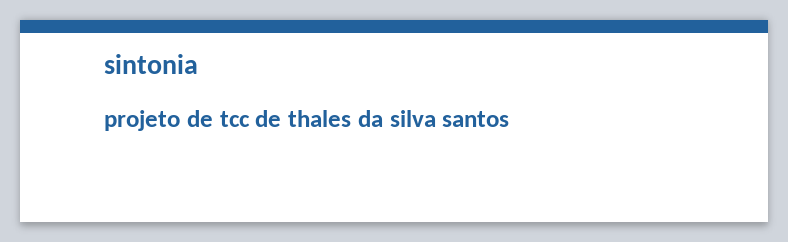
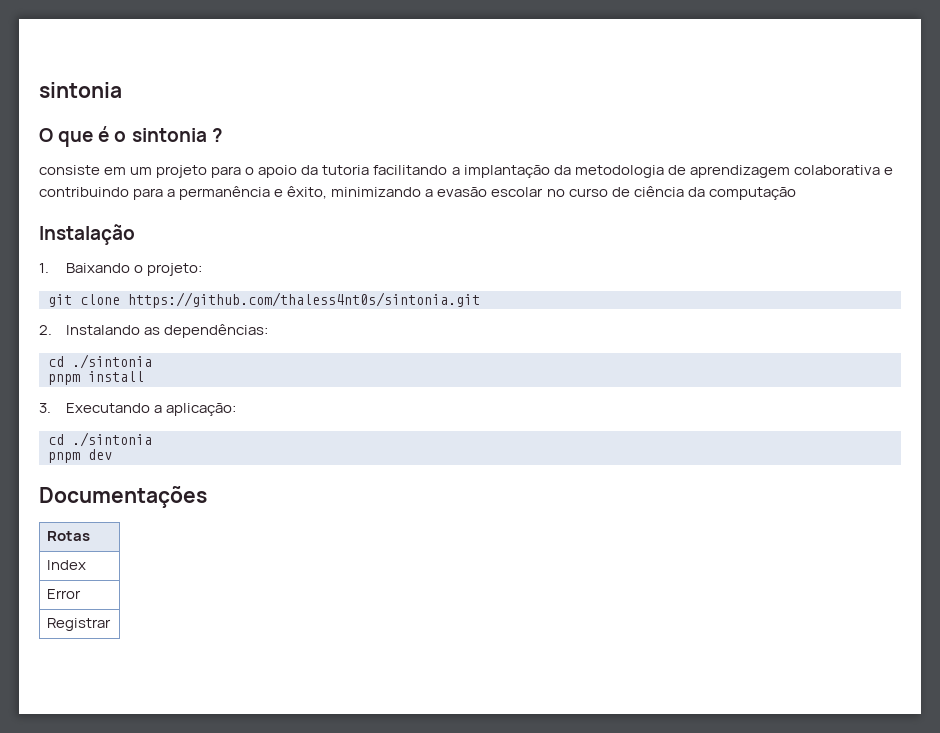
- projeto de tcc de thales da silva santos
+ O que é o sintonia ?
+ consiste em um projeto para o apoio da tutoria facilitando a implantação da metodologia de aprendizagem colaborativa e contribuindo para a permanência e êxito, minimizando a evasão escolar no curso de ciência da computação
+ Instalação
+ 1. Baixando o projeto:
+ git clone https://github.com/thaless4nt0s/sintonia.git
+ 2. Instalando as dependências:
+ cd ./sintonia
+ pnpm install
+ 3. Executando a aplicação:
+ cd ./sintonia
+ pnpm dev
+ Documentações
+ Rotas
+ Index
+ Error
+ Registrar

